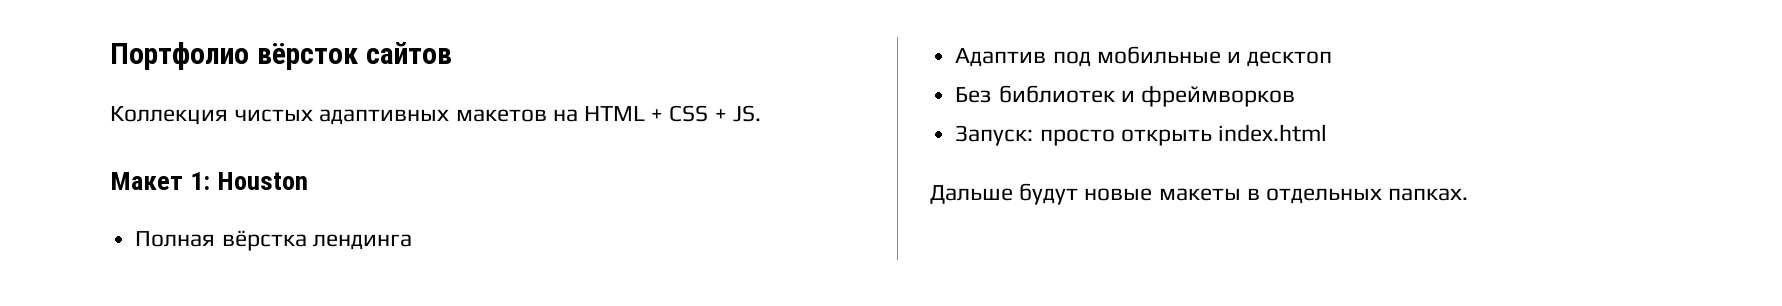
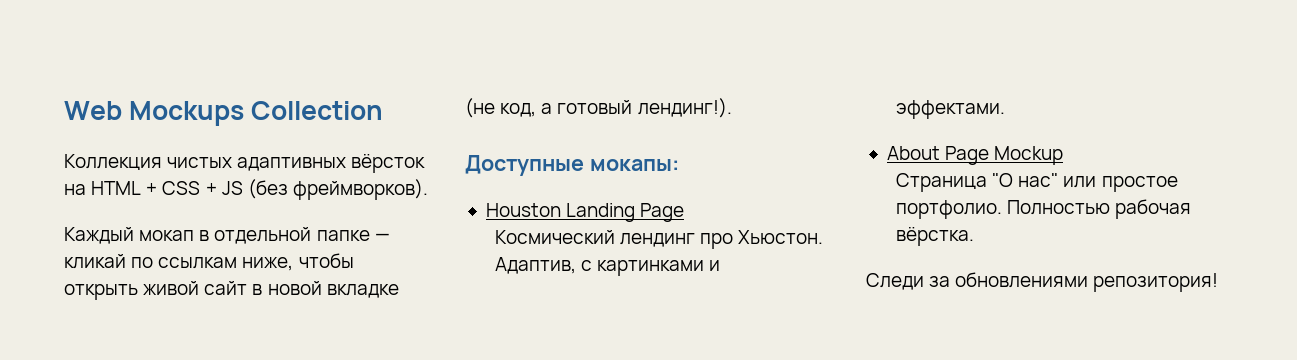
- Портфолио вёрсток сайтов
+ Web Mockups Collection
- Коллекция чистых адаптивных макетов на HTML + CSS + JS.
- Макет 1: Houston
- Полная вёрстка лендинга
- Адаптив под мобильные и десктоп
- Без библиотек и фреймворков
- Запуск: просто открыть index.html
- Дальше будут новые макеты в отдельных папках.
+ Коллекция чистых адаптивных вёрсток на HTML + CSS + JS (без фреймворков).
+ Каждый мокап в отдельной папке — кликай по ссылкам ниже, чтобы открыть живой сайт в новой вкладке (не код, а готовый лендинг!).
+ Доступные мокапы:
+ Houston Landing Page
+ Космический лендинг про Хьюстон. Адаптив, с картинками и эффектами.
+ About Page Mockup
+ Страница "О нас" или простое портфолио. Полностью рабочая вёрстка.
+ Следи за обновлениями репозитория!

